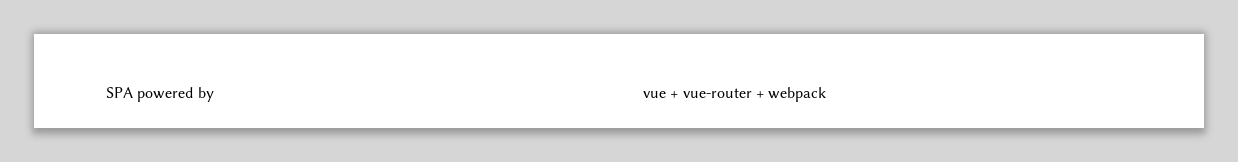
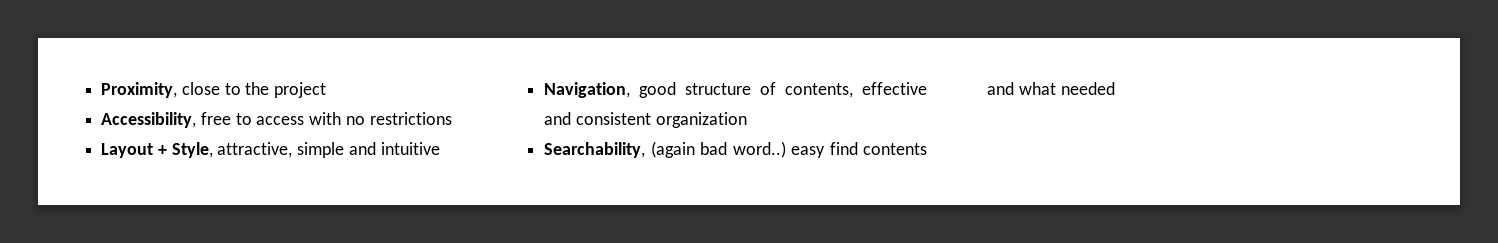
- SPA powered by
- vue + vue-router + webpack
+ Proximity, close to the project
+ Accessibility, free to access with no restrictions
+ Layout + Style, attractive, simple and intuitive
+ Navigation, good structure of contents, effective and consistent organization
+ Searchability, (again bad word..) easy find contents and what needed

